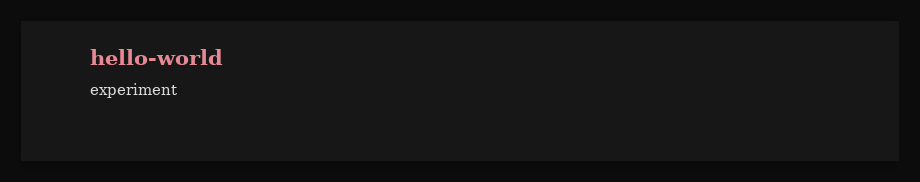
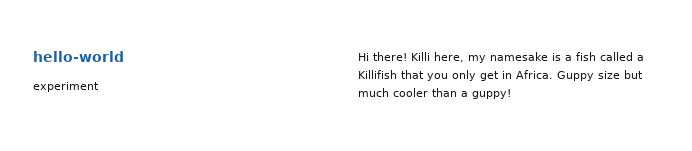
+ Hi there! Killi here, my namesake is a fish called a Killifish that you only get in Africa. Guppy size but much cooler than a guppy!

